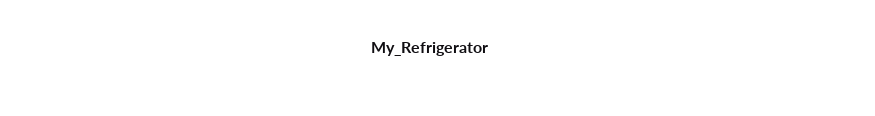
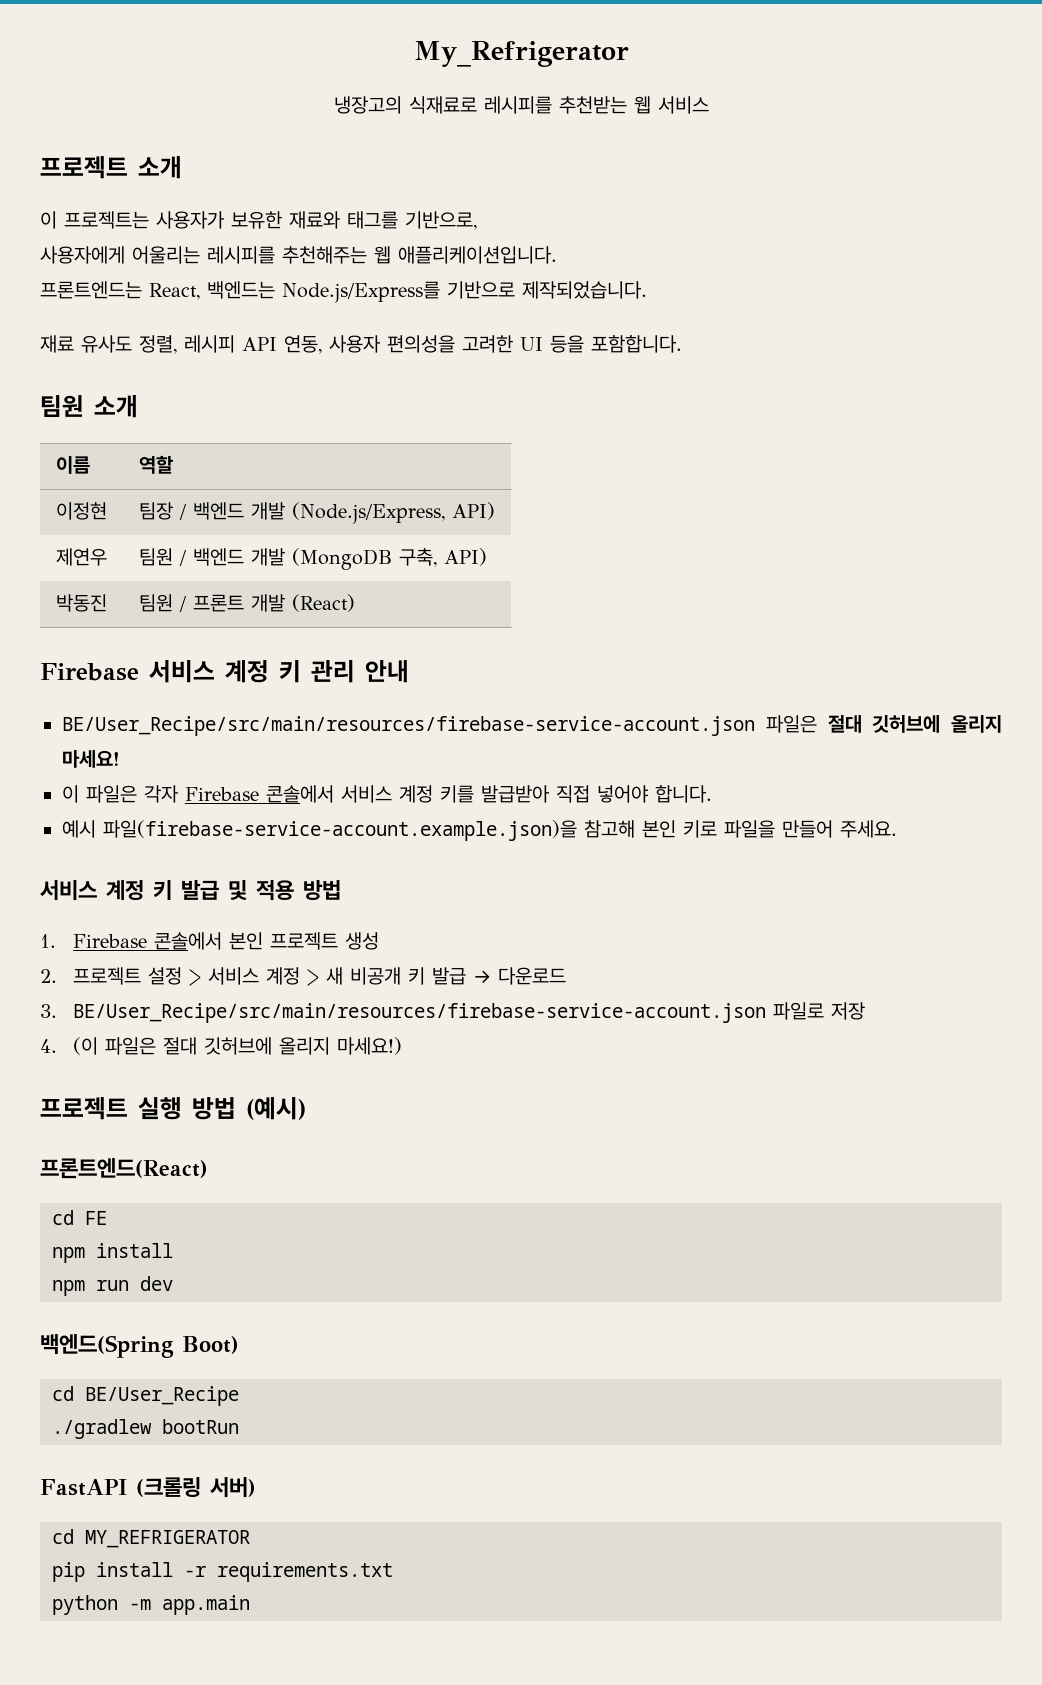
+ 냉장고의 식재료로 레시피를 추천받는 웹 서비스
+ 프로젝트 소개
+ 이 프로젝트는 사용자가 보유한 재료와 태그를 기반으로,
+ 사용자에게 어울리는 레시피를 추천해주는 웹 애플리케이션입니다.
+ 프론트엔드는 React, 백엔드는 Node.js/Express를 기반으로 제작되었습니다.
+ 재료 유사도 정렬, 레시피 API 연동, 사용자 편의성을 고려한 UI 등을 포함합니다.
+ 팀원 소개
+ 이름 | 역할
+ 이정현 | 팀장 / 백엔드 개발 (Node.js/Express, API)
+ 제연우 | 팀원 / 백엔드 개발 (MongoDB 구축, API)
+ 박동진 | 팀원 / 프론트 개발 (React)
+ Firebase 서비스 계정 키 관리 안내
+ BE/User_Recipe/src/main/resources/firebase-service-account.json 파일은 절대 깃허브에 올리지 마세요!
+ 이 파일은 각자 Firebase 콘솔에서 서비스 계정 키를 발급받아 직접 넣어야 합니다.
+ 예시 파일(firebase-service-account.example.json)을 참고해 본인 키로 파일을 만들어 주세요.
+ 서비스 계정 키 발급 및 적용 방법
+ 1. Firebase 콘솔에서 본인 프로젝트 생성
+ 2. 프로젝트 설정 > 서비스 계정 > 새 비공개 키 발급 → 다운로드
+ 3. BE/User_Recipe/src/main/resources/firebase-service-account.json 파일로 저장
+ 4. (이 파일은 절대 깃허브에 올리지 마세요!)
+ 프로젝트 실행 방법 (예시)
+ 프론트엔드(React)
+ cd FE
+ npm install
+ npm run dev
+ 백엔드(Spring Boot)
+ cd BE/User_Recipe
+ ./gradlew bootRun
+ FastAPI (크롤링 서버)
+ cd MY_REFRIGERATOR
+ pip install -r requirements.txt
+ python -m app.main

